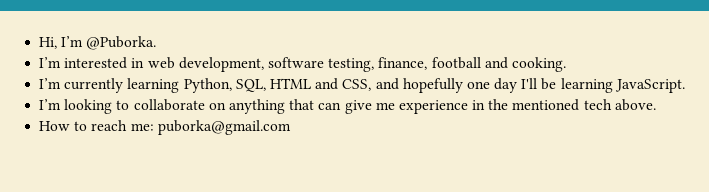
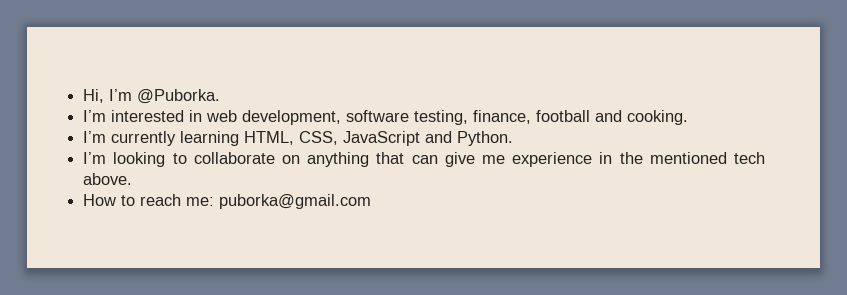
- I’m currently learning Python, SQL, HTML and CSS, and hopefully one day I'll be learning JavaScript.
+ I’m currently learning HTML, CSS, JavaScript and Python.

